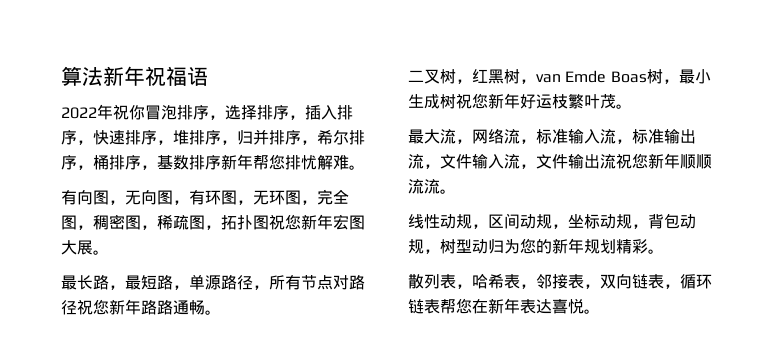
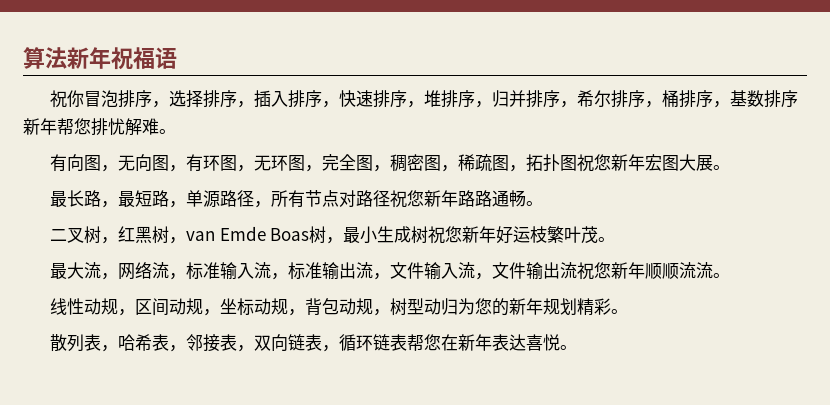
- 2022年祝你冒泡排序，选择排序，插入排序，快速排序，堆排序，归并排序，希尔排序，桶排序，基数排序新年帮您排忧解难。
+ 祝你冒泡排序，选择排序，插入排序，快速排序，堆排序，归并排序，希尔排序，桶排序，基数排序新年帮您排忧解难。

